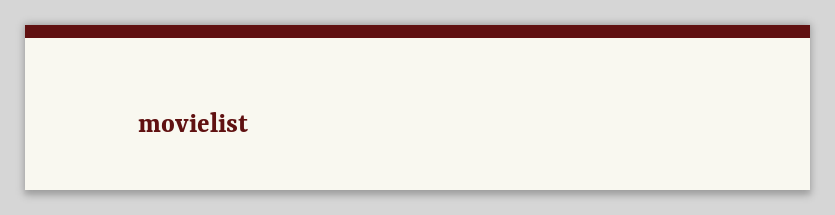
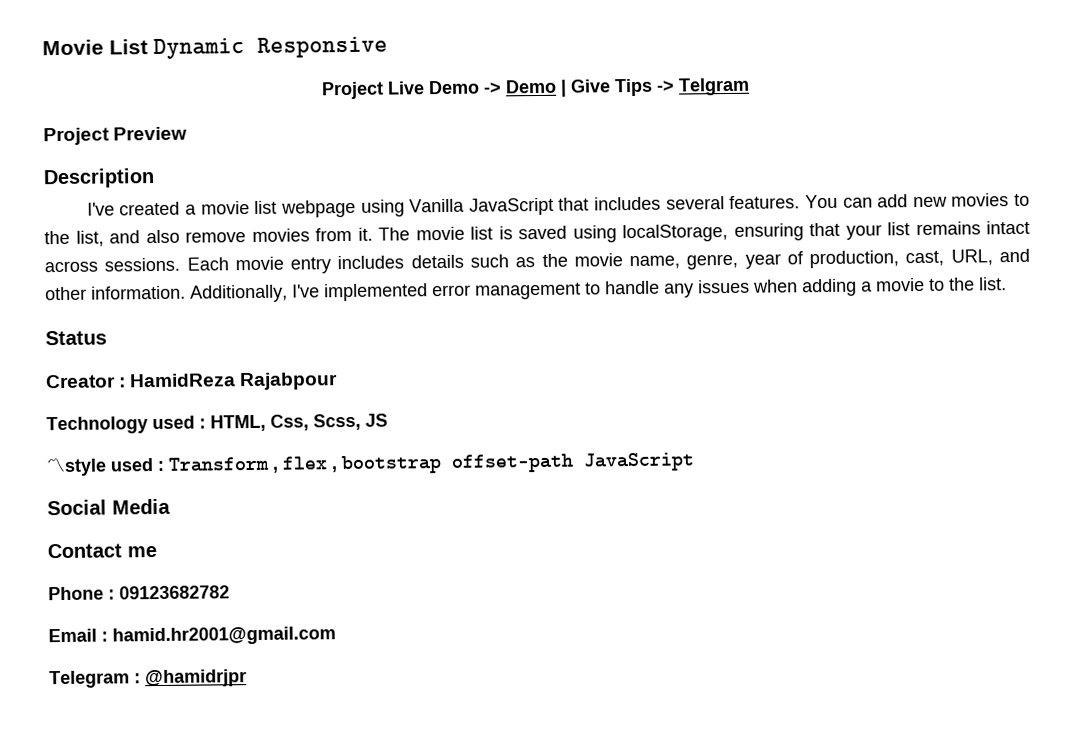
- movielist
+ Movie List Dynamic Responsive
+ Project Live Demo -> Demo | Give Tips -> Telgram
+ Project Preview
+ Description
+ I've created a movie list webpage using Vanilla JavaScript that includes several features. You can add new movies to the list, and also remove movies from it. The movie list is saved using localStorage, ensuring that your list remains intact across sessions. Each movie entry includes details such as the movie name, genre, year of production, cast, URL, and other information. Additionally, I've implemented error management to handle any issues when adding a movie to the list.
+ Status
+ Creator : HamidReza Rajabpour
+ Technology used : HTML, Css, Scss, JS
+ 〽style used : Transform , flex , bootstrap offset-path JavaScript
+ Social Media
+ Contact me
+ Phone : 09123682782
+ Email : hamid.hr2001@gmail.com
+ Telegram : @hamidrjpr

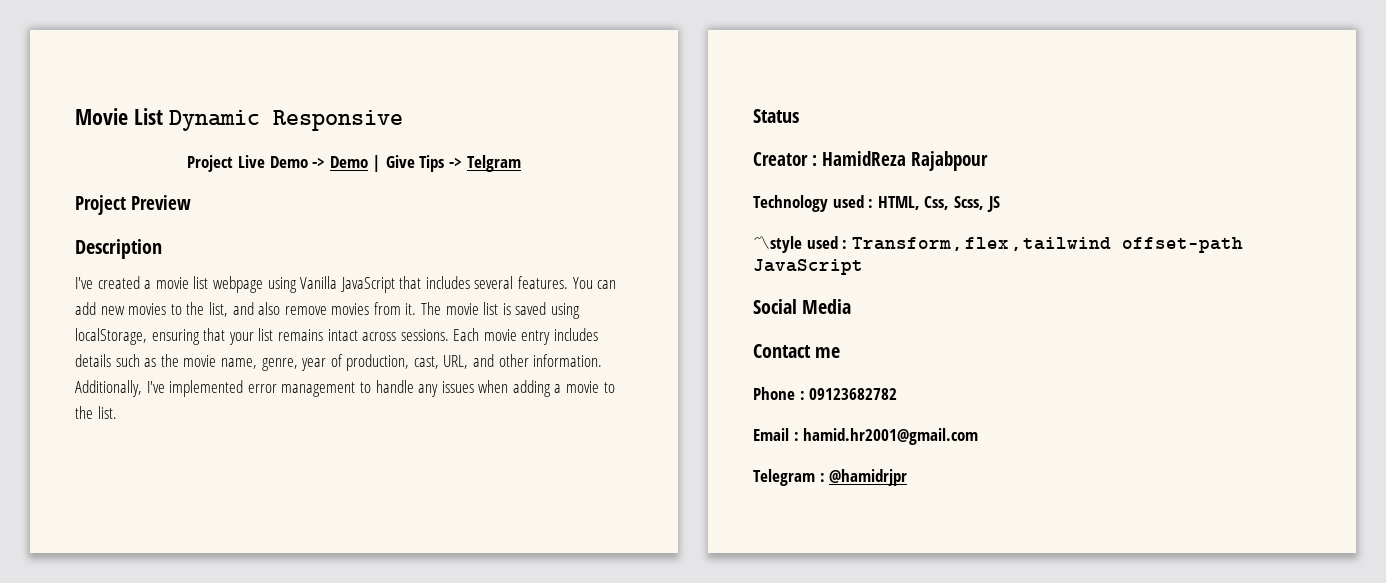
- 〽style used : Transform , flex , bootstrap offset-path JavaScript
+ 〽style used : Transform , flex , tailwind offset-path JavaScript

